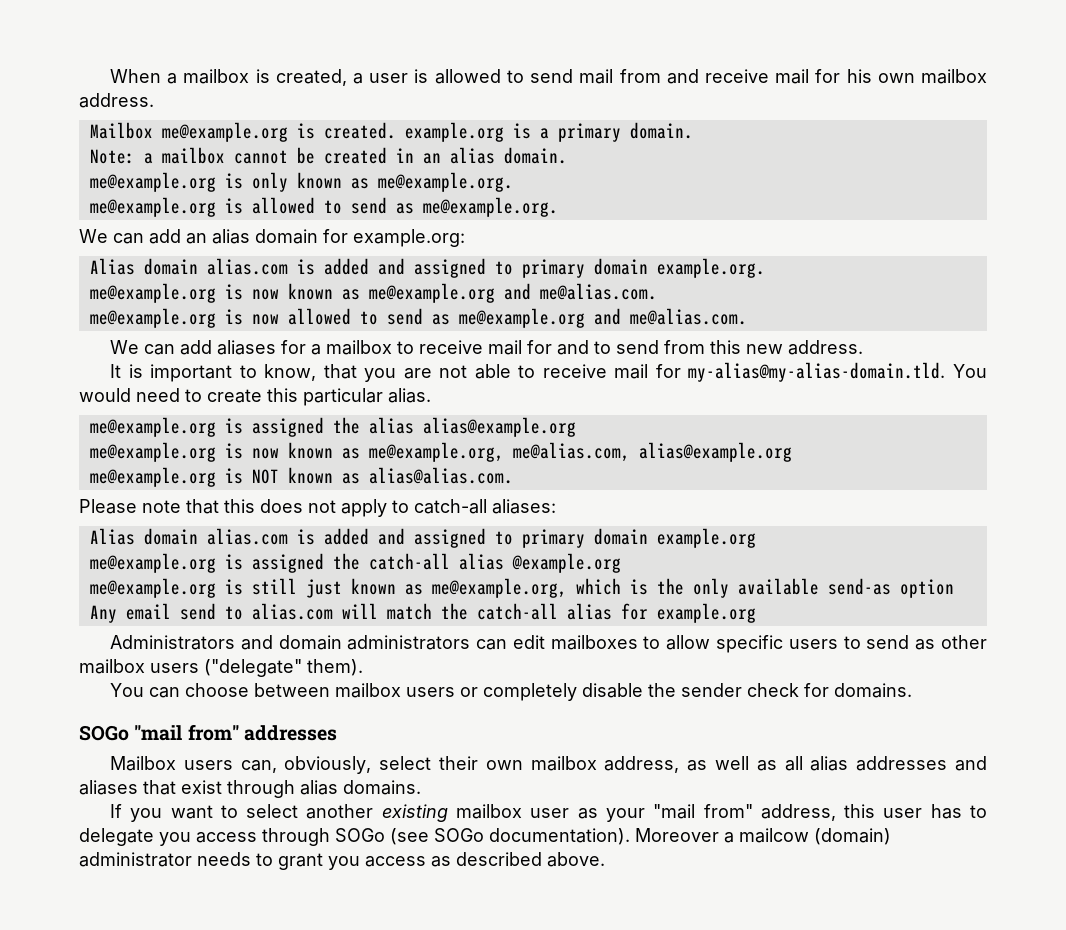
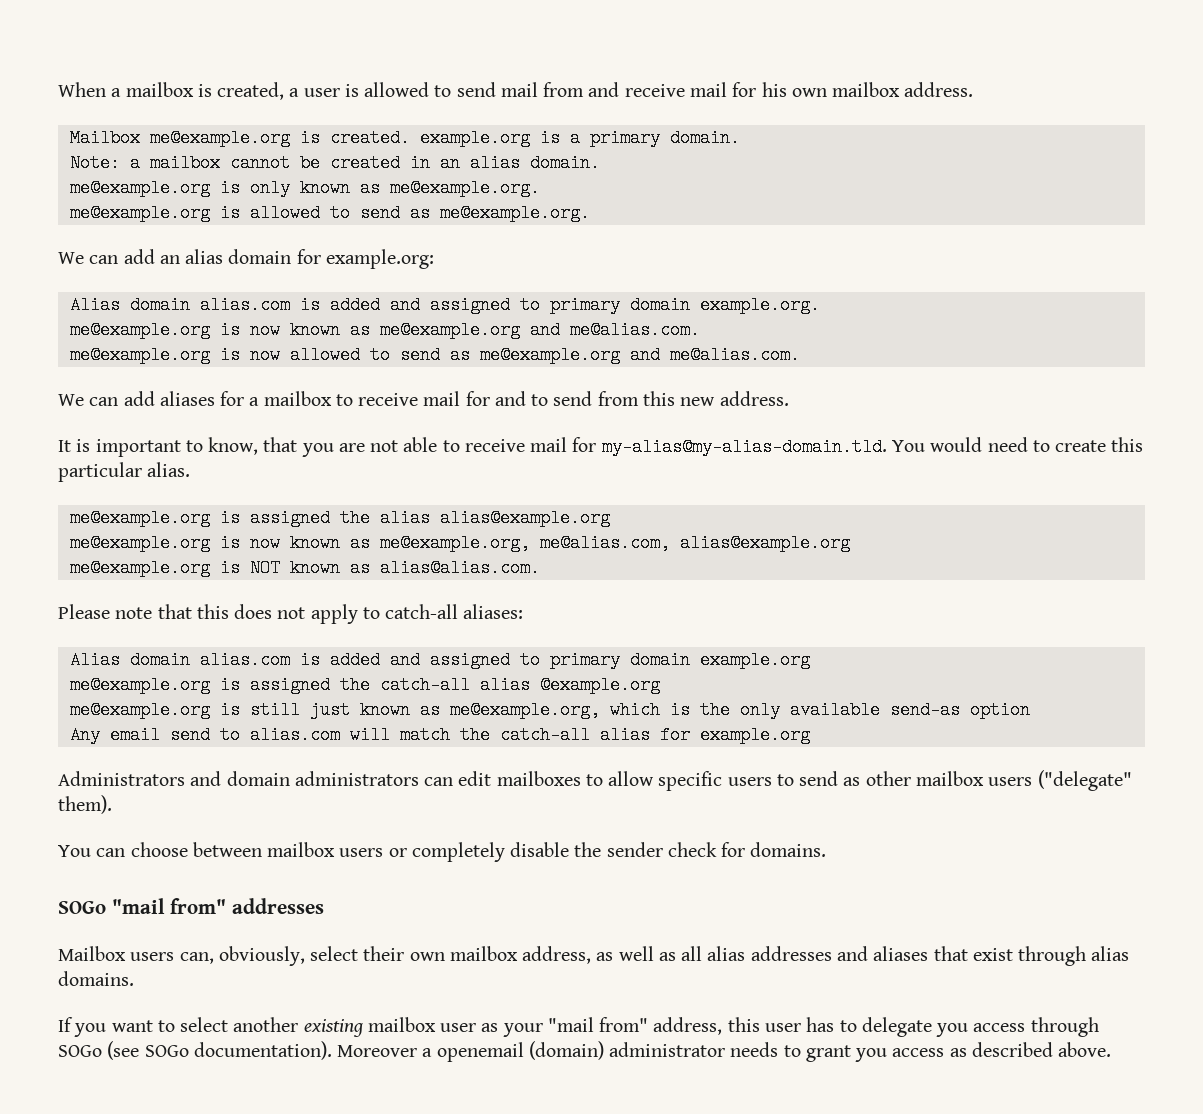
- Moreover a mailcow (domain) administrator needs to grant you access as described above.
+ Moreover a openemail (domain) administrator needs to grant you access as described above.

